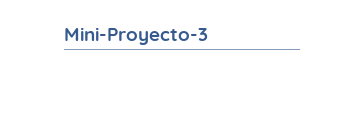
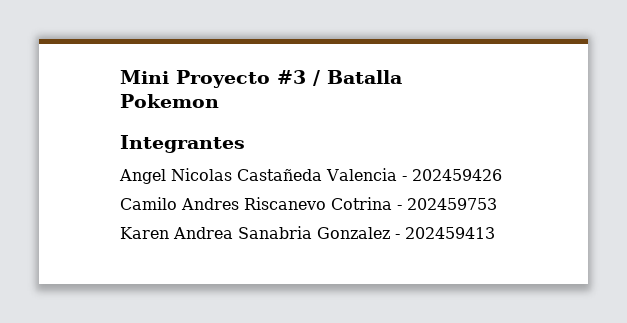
- Mini-Proyecto-3
+ Mini Proyecto #3 / Batalla Pokemon
+ Integrantes
+ Angel Nicolas Castañeda Valencia - 202459426
+ Camilo Andres Riscanevo Cotrina - 202459753
+ Karen Andrea Sanabria Gonzalez - 202459413

